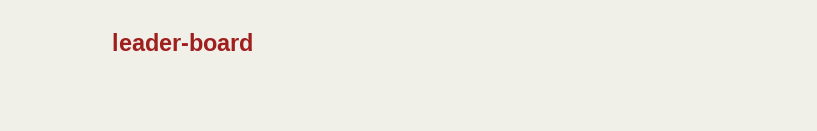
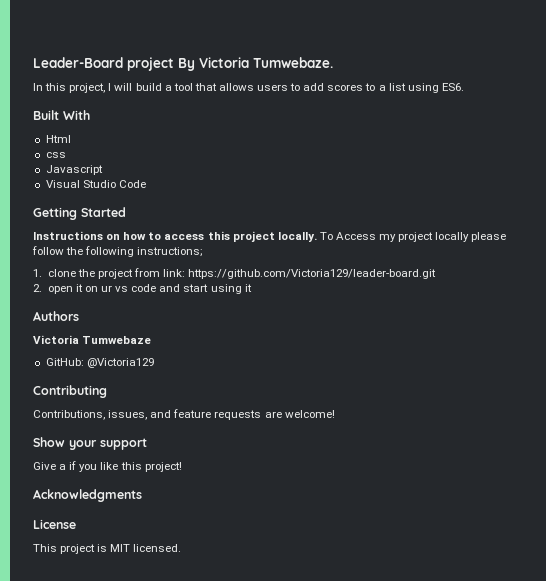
- leader-board
+ Leader-Board project By Victoria Tumwebaze.
+ In this project, I will build a tool that allows users to add scores to a list using ES6.
+ Built With
+ Html
+ css
+ Javascript
+ Visual Studio Code
+ Getting Started
+ Instructions on how to access this project locally. To Access my project locally please follow the following instructions;
+ 1. clone the project from link: https://github.com/Victoria129/leader-board.git
+ 2. open it on ur vs code and start using it
+ Authors
+ Victoria Tumwebaze
+ GitHub: @Victoria129
+ Contributing
+ Contributions, issues, and feature requests are welcome!
+ Show your support
+ Give a if you like this project!
+ Acknowledgments
+ License
+ This project is MIT licensed.

